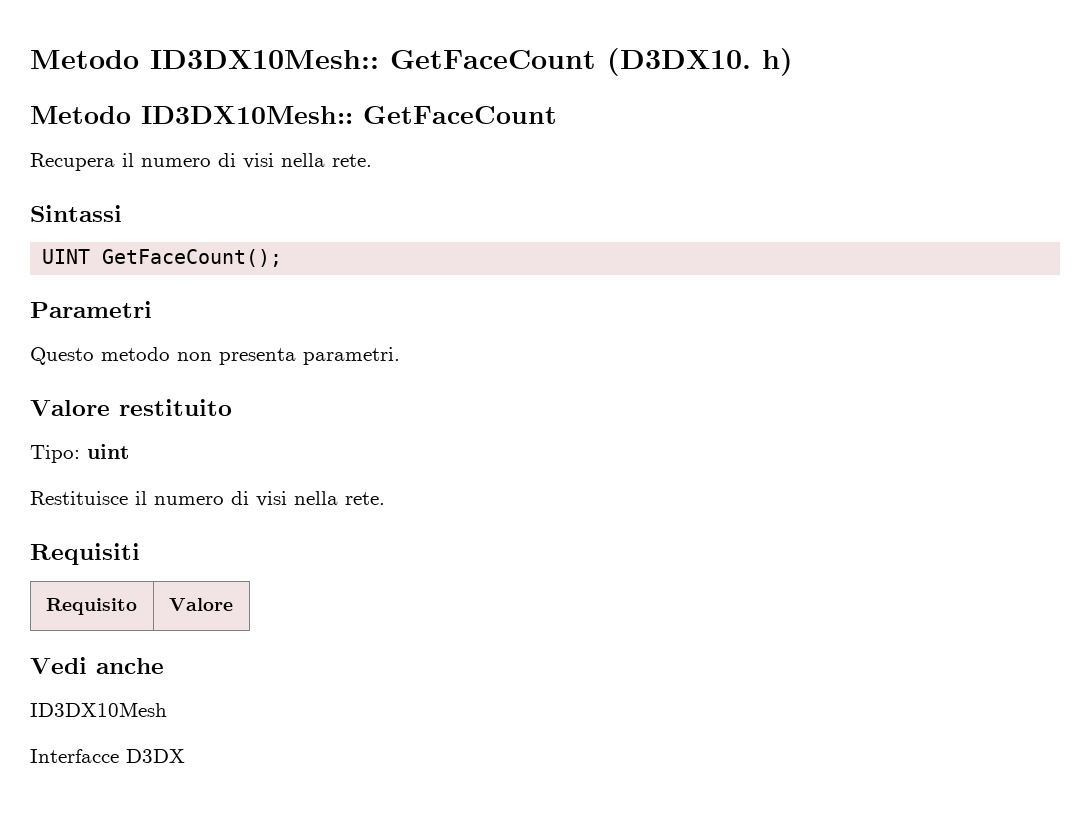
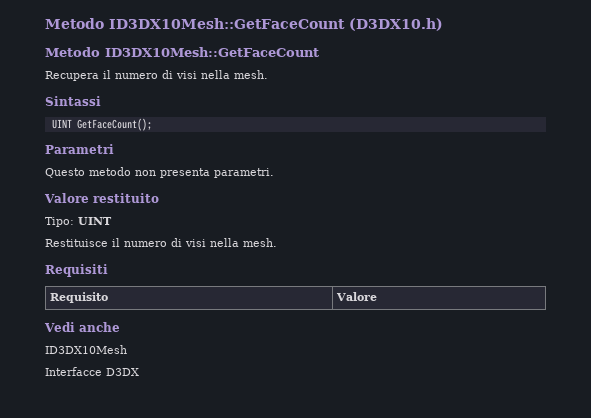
- Metodo ID3DX10Mesh:: GetFaceCount (D3DX10. h)
- Metodo ID3DX10Mesh:: GetFaceCount
+ Metodo ID3DX10Mesh::GetFaceCount (D3DX10.h)
+ Metodo ID3DX10Mesh::GetFaceCount
- Recupera il numero di visi nella rete.
+ Recupera il numero di visi nella mesh.
- Tipo: uint
+ Tipo: UINT
- Restituisce il numero di visi nella rete.
+ Restituisce il numero di visi nella mesh.

